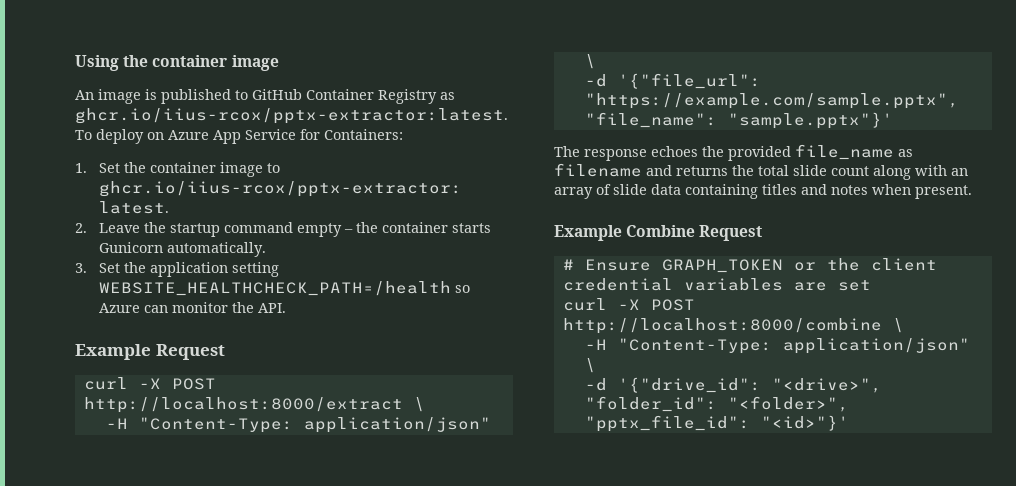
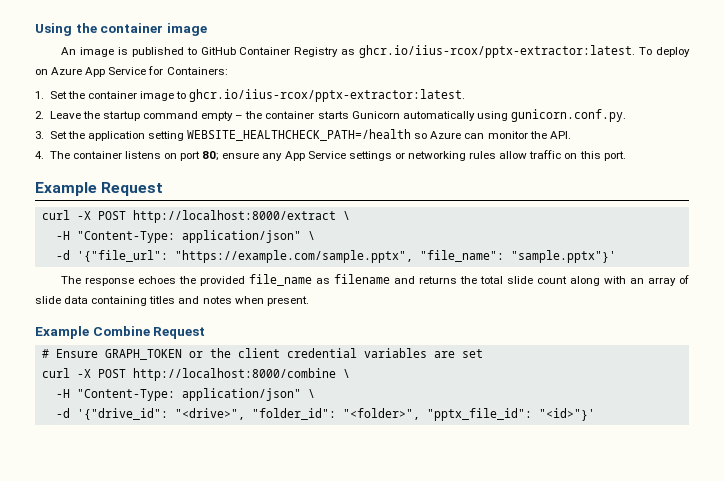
- 2. Leave the startup command empty – the container starts Gunicorn automatically.
+ 2. Leave the startup command empty – the container starts Gunicorn automatically using gunicorn.conf.py.
+ 4. The container listens on port 80; ensure any App Service settings or networking rules allow traffic on this port.

